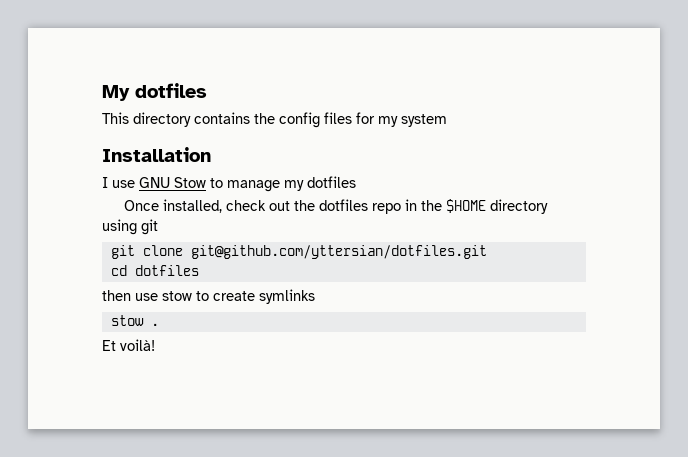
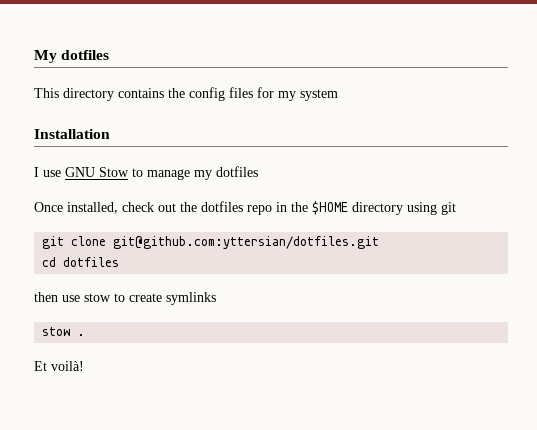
- git clone git@github.com/yttersian/dotfiles.git
+ git clone git@github.com:yttersian/dotfiles.git

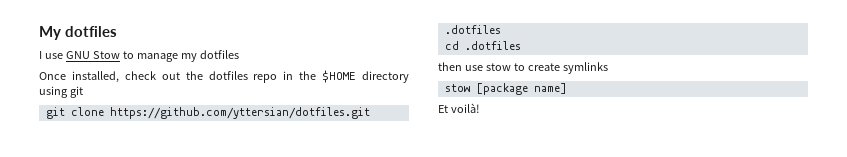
- This directory contains the config files for my system
- Installation
- git clone git@github.com:yttersian/dotfiles.git
+ git clone https://github.com/yttersian/dotfiles.git .dotfiles
- cd dotfiles
+ cd .dotfiles
- stow .
+ stow [package name]

